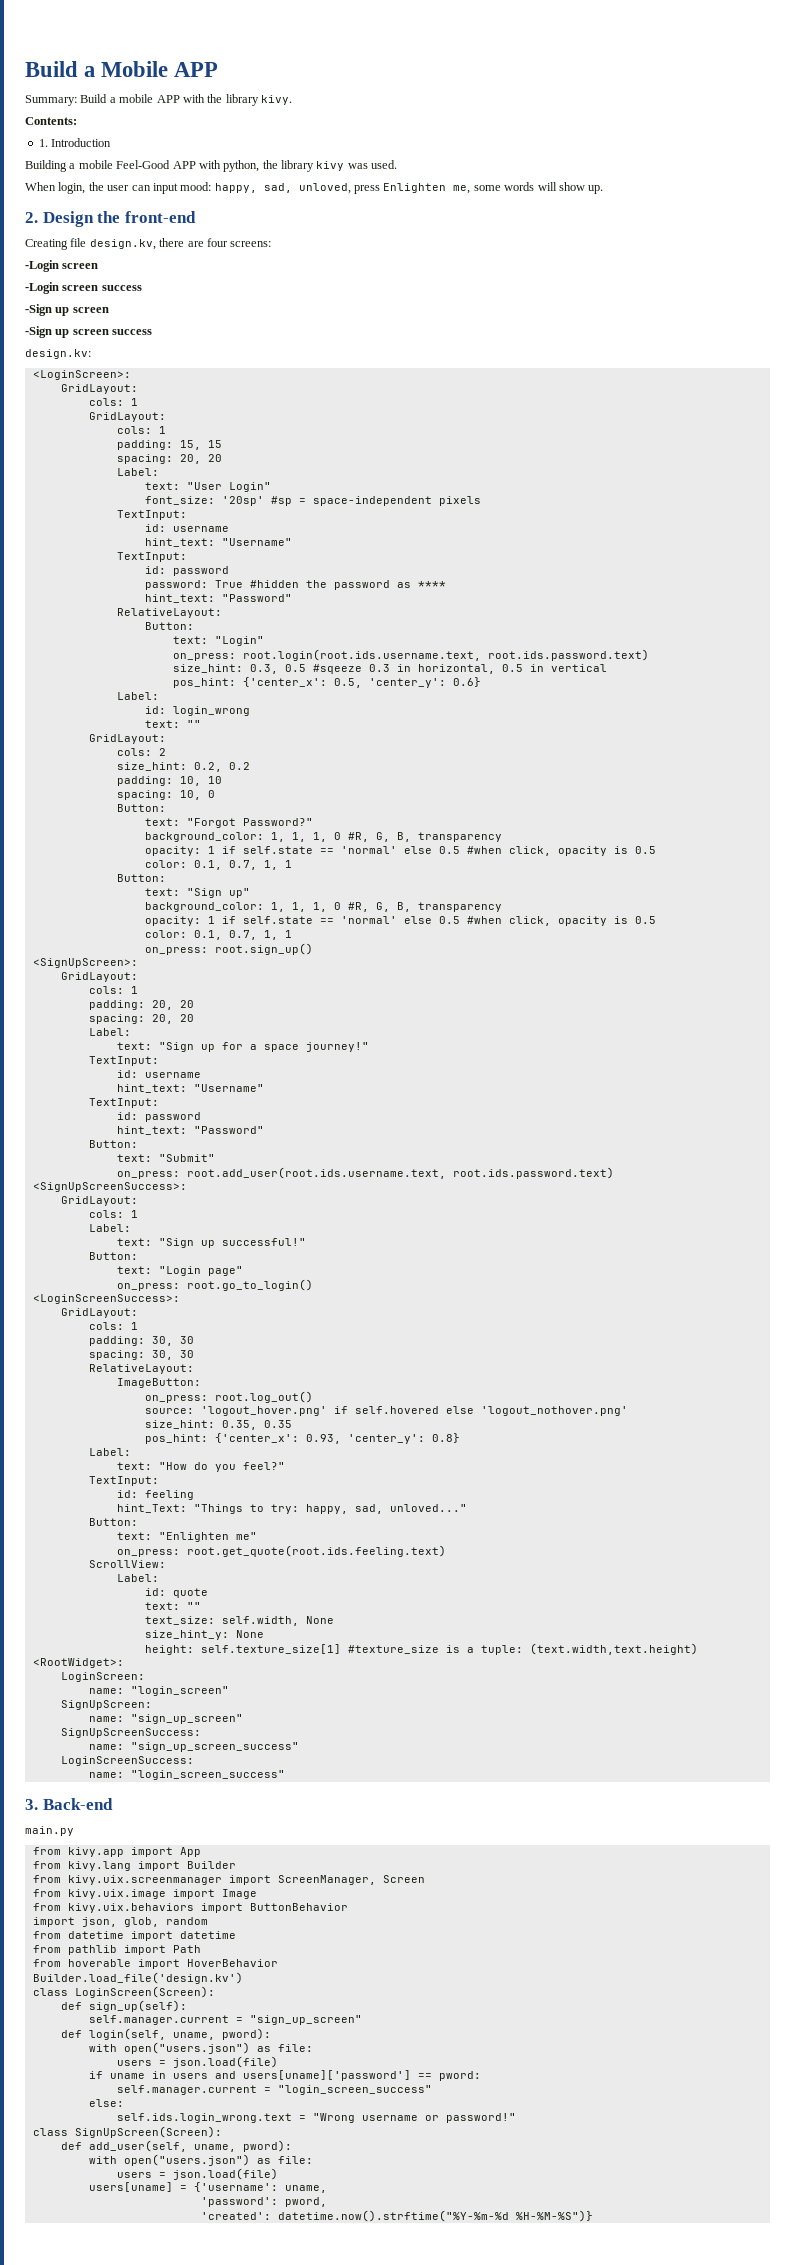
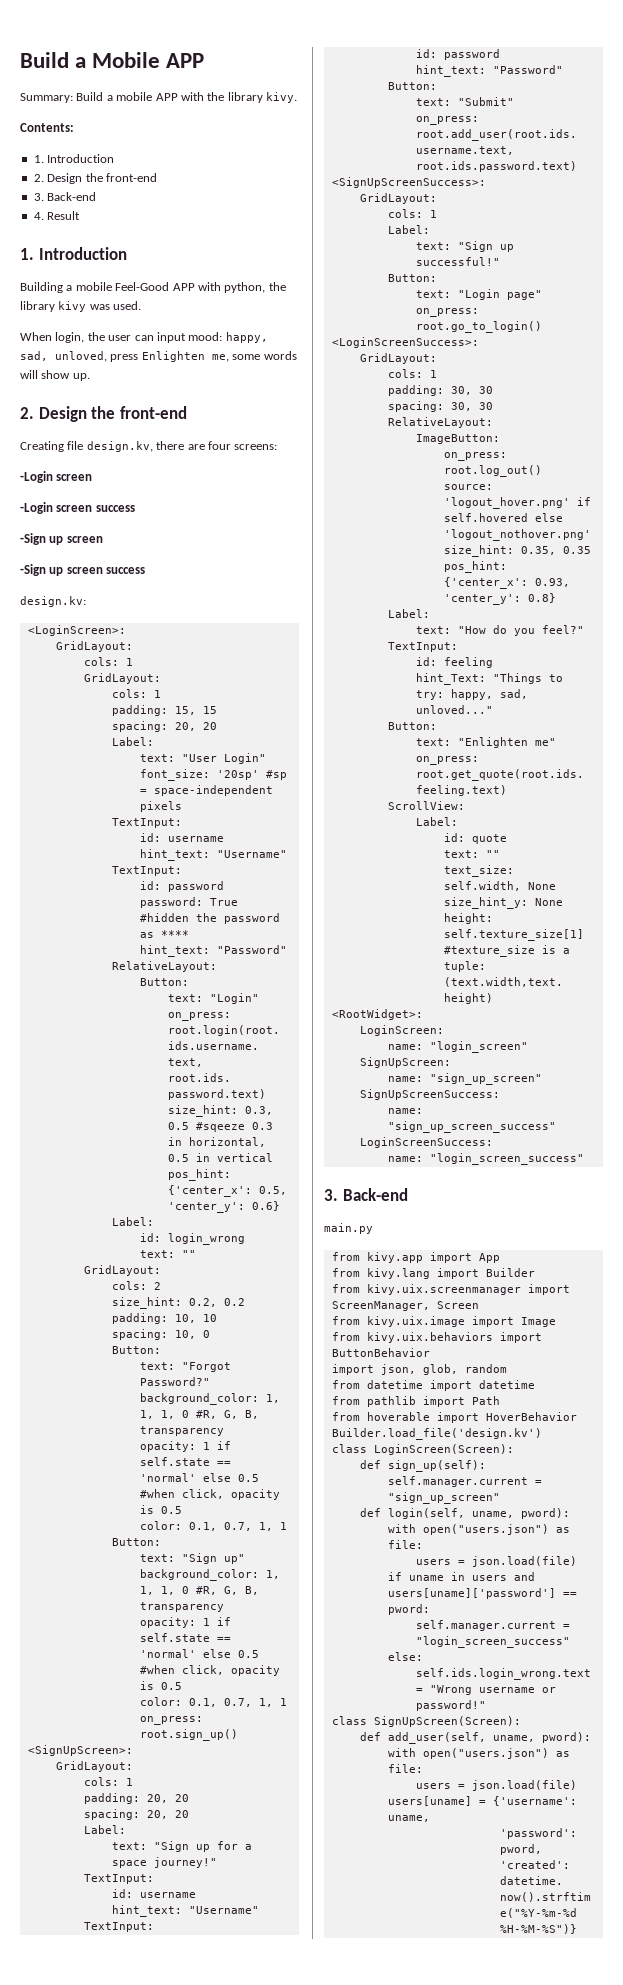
  Contents:
+ 1. Introduction
+ 2. Design the front-end
+ 3. Back-end
+ 4. Result

